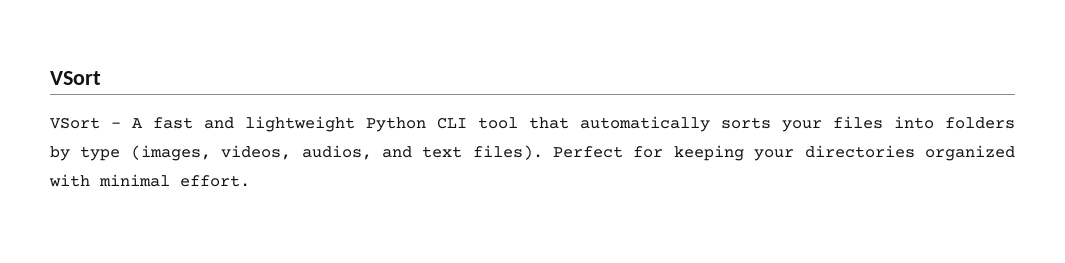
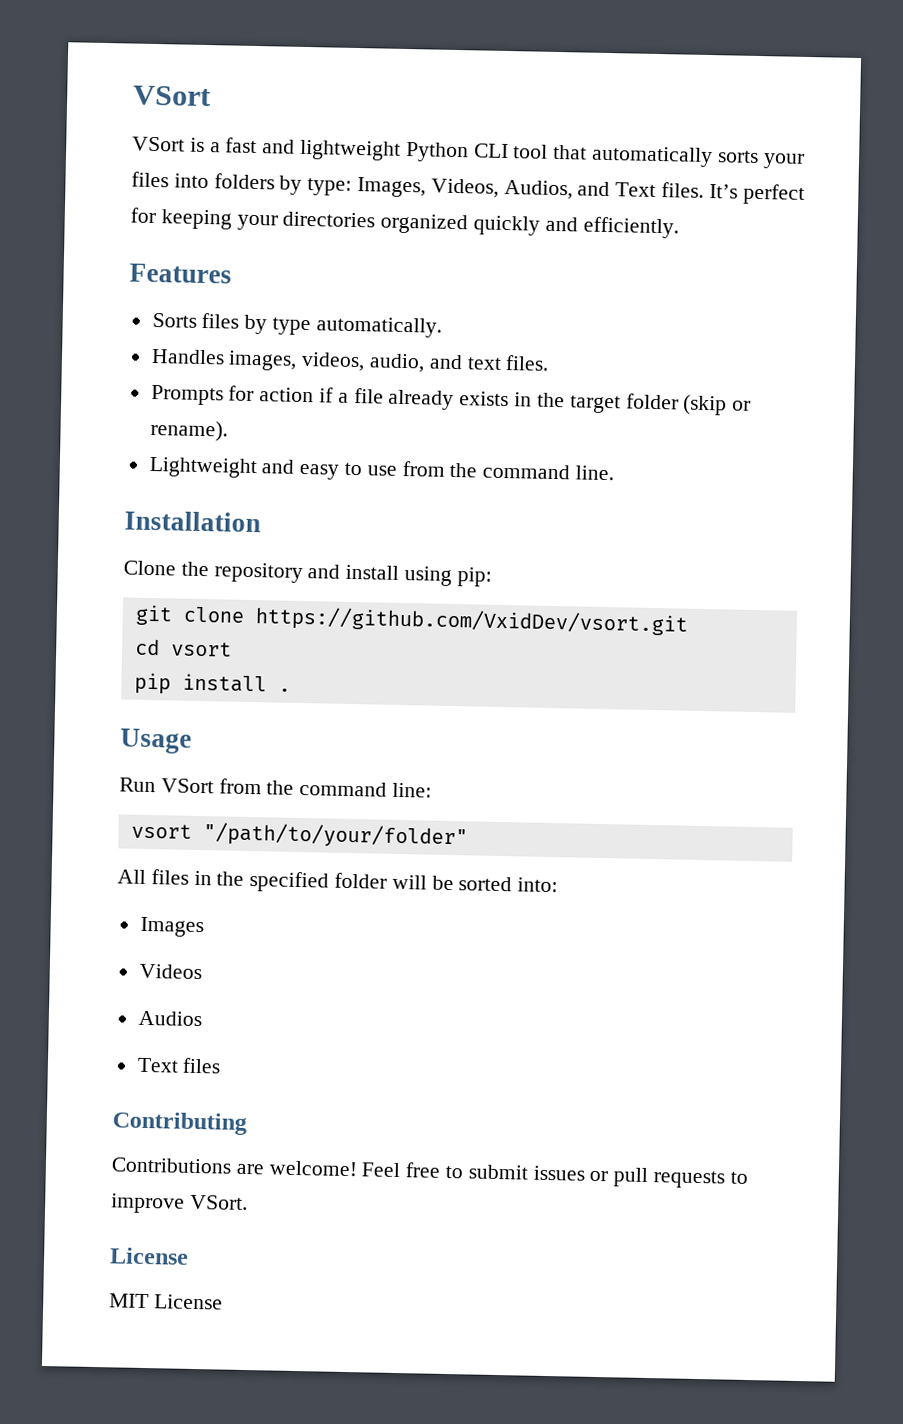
- VSort – A fast and lightweight Python CLI tool that automatically sorts your files into folders by type (images, videos, audios, and text files). Perfect for keeping your directories organized with minimal effort.
+ VSort is a fast and lightweight Python CLI tool that automatically sorts your files into folders by type: Images, Videos, Audios, and Text files. It’s perfect for keeping your directories organized quickly and efficiently.
+ Features
+ Sorts files by type automatically.
+ Handles images, videos, audio, and text files.
+ Prompts for action if a file already exists in the target folder (skip or rename).
+ Lightweight and easy to use from the command line.
+ Installation
+ Clone the repository and install using pip:
+ git clone https://github.com/VxidDev/vsort.git
+ cd vsort
+ pip install .
+ Usage
+ Run VSort from the command line:
+ vsort "/path/to/your/folder"
+ All files in the specified folder will be sorted into:
+ Images
+ Videos
+ Audios
+ Text files
+ Contributing
+ Contributions are welcome! Feel free to submit issues or pull requests to improve VSort.
+ License
+ MIT License

